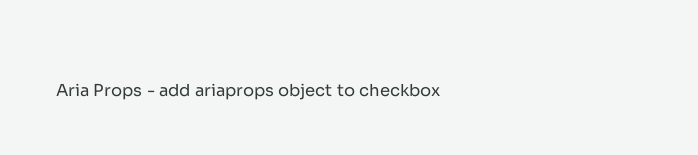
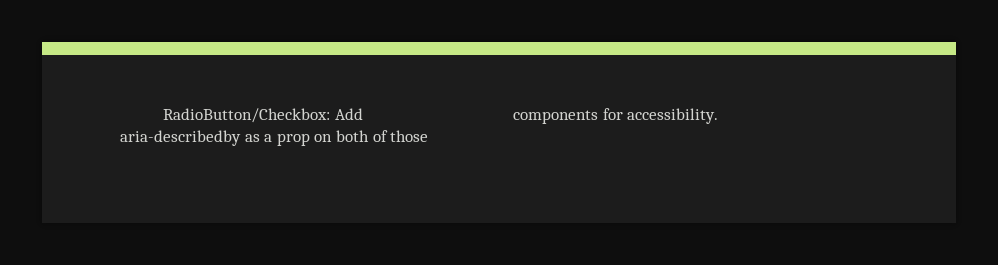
- Aria Props - add ariaprops object to checkbox
+ RadioButton/Checkbox: Add aria-describedby as a prop on both of those components for accessibility.

